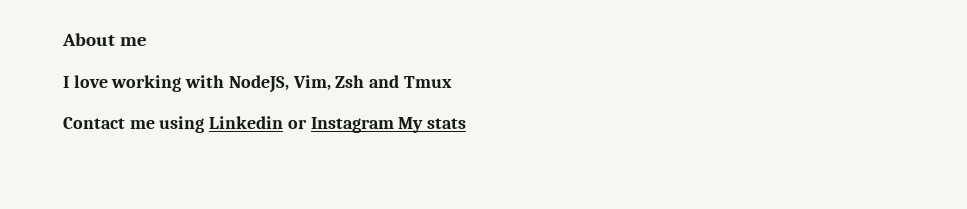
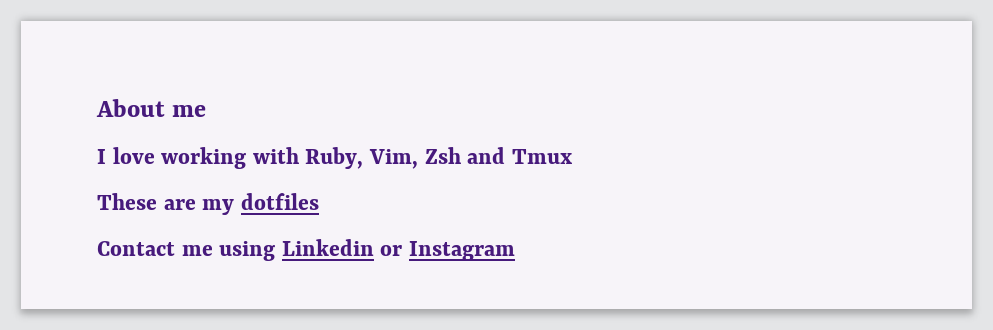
- I love working with NodeJS, Vim, Zsh and Tmux
+ I love working with Ruby, Vim, Zsh and Tmux
+ These are my dotfiles
- Contact me using Linkedin or Instagram My stats
+ Contact me using Linkedin or Instagram

